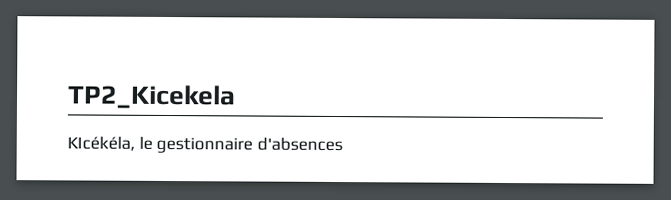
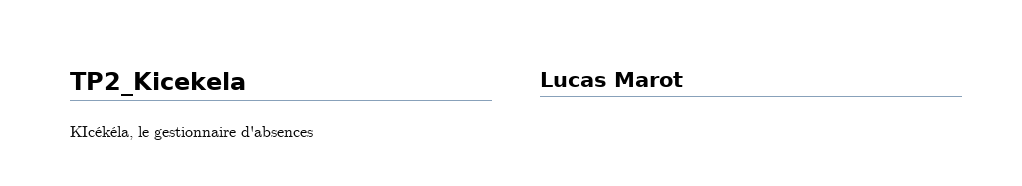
+ Lucas Marot

